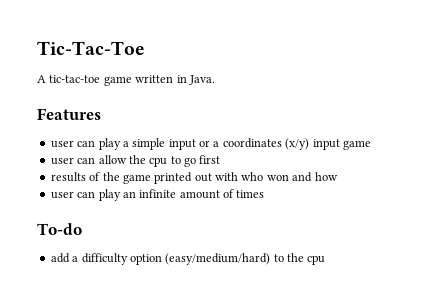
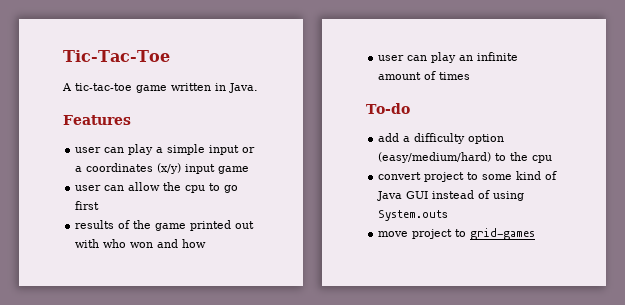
+ convert project to some kind of Java GUI instead of using System.outs
+ move project to grid-games

